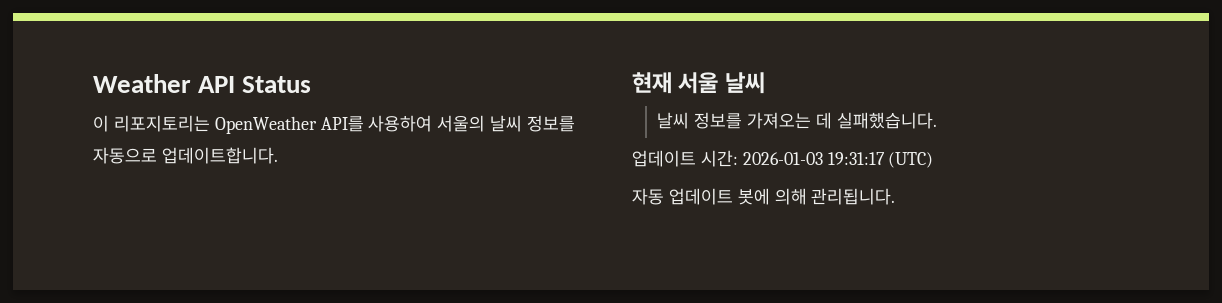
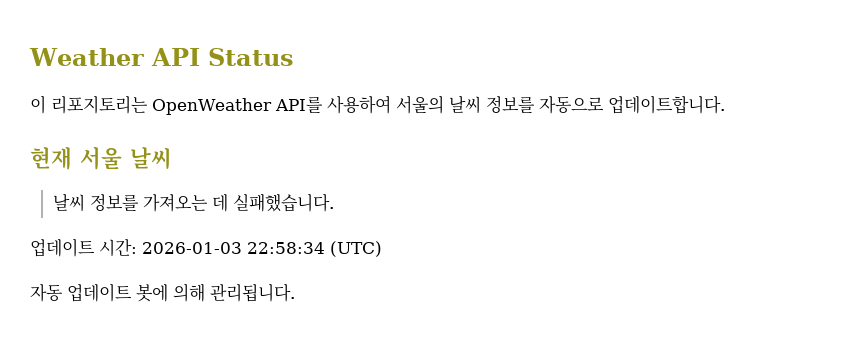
- 업데이트 시간: 2026-01-03 19:31:17 (UTC)
+ 업데이트 시간: 2026-01-03 22:58:34 (UTC)

